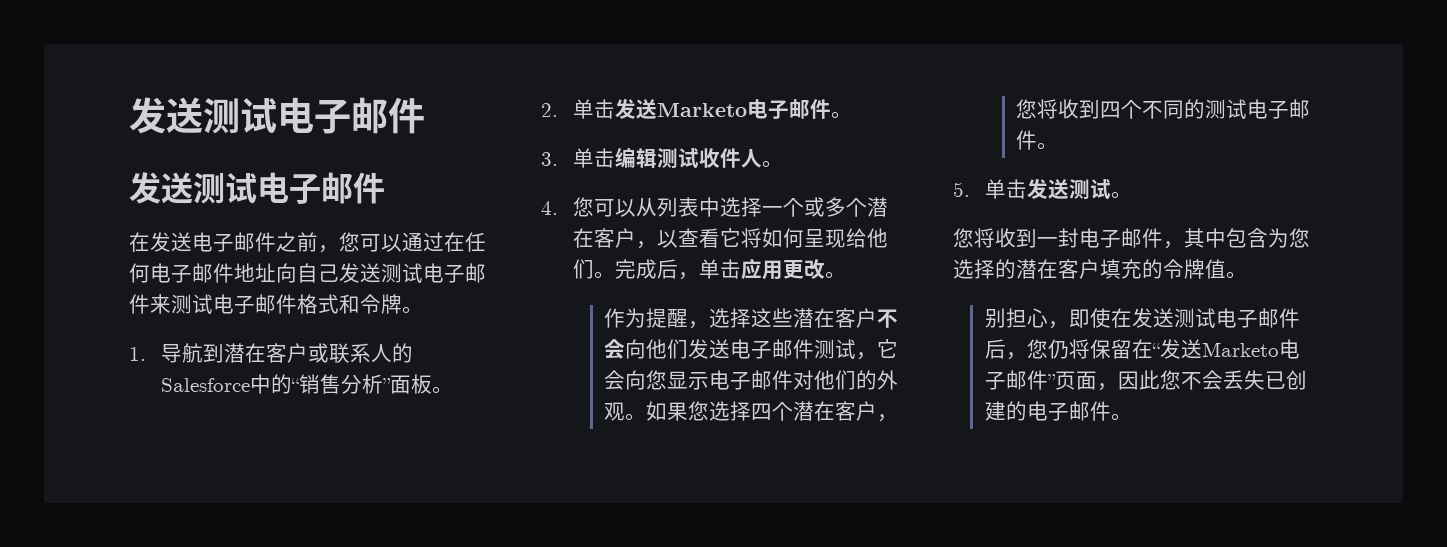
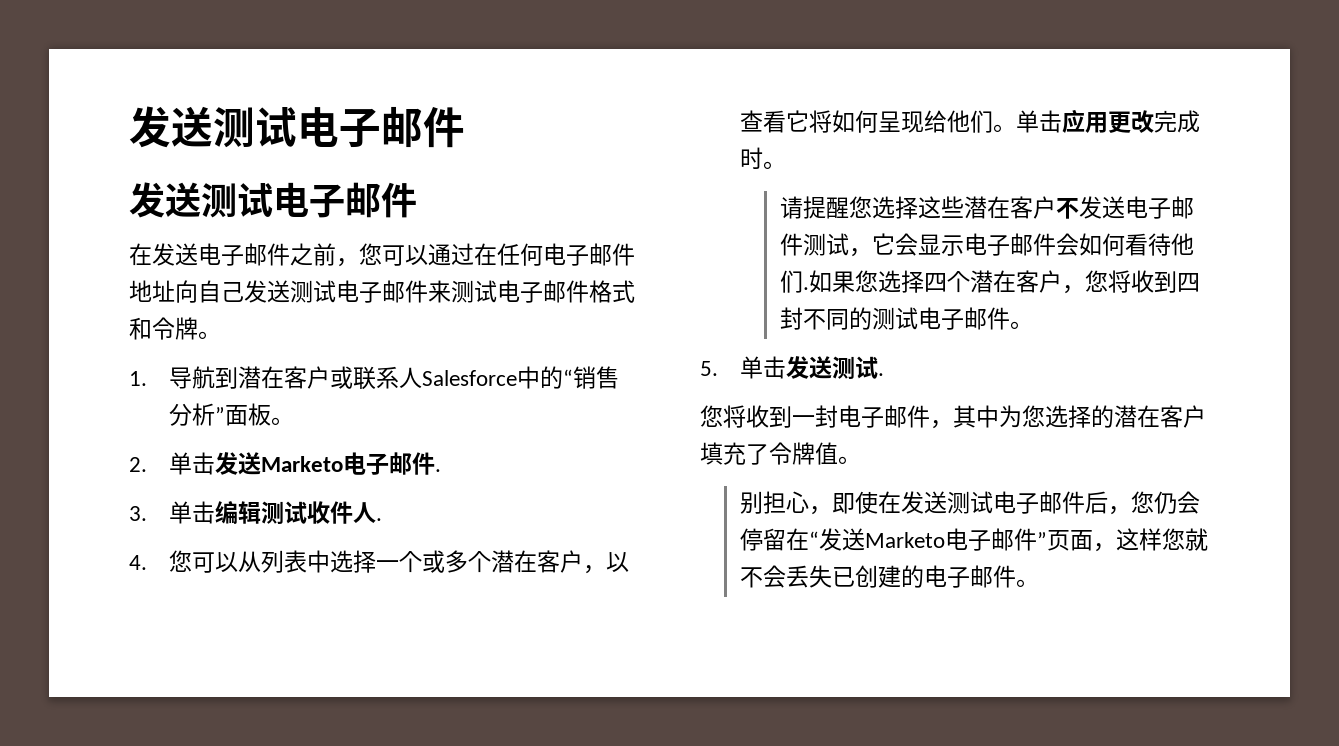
- 1.导航到潜在客户或联系人的Salesforce中的“销售分析”面板。
+ 1.导航到潜在客户或联系人Salesforce中的“销售分析”面板。
- 2.单击发送Marketo电子邮件。
+ 2.单击发送Marketo电子邮件.
- 3.单击编辑测试收件人。
+ 3.单击编辑测试收件人.
- 完成后，单击应用更改。
- 作为提醒，选择这些潜在客户不会向他们发送电子邮件测试，它会向您显示电子邮件对他们的外观。
+ 单击应用更改完成时。
+ 请提醒您选择这些潜在客户不发送电子邮件测试，它会显示电子邮件会如何看待他们.
- 如果您选择四个潜在客户，您将收到四个不同的测试电子邮件。
+ 如果您选择四个潜在客户，您将收到四封不同的测试电子邮件。
- 5.单击发送测试。
+ 5.单击发送测试.
- 您将收到一封电子邮件，其中包含为您选择的潜在客户填充的令牌值。
+ 您将收到一封电子邮件，其中为您选择的潜在客户填充了令牌值。
- 别担心，即使在发送测试电子邮件后，您仍将保留在“发送Marketo电子邮件”页面，因此您不会丢失已创建的电子邮件。
+ 别担心，即使在发送测试电子邮件后，您仍会停留在“发送Marketo电子邮件”页面，这样您就不会丢失已创建的电子邮件。

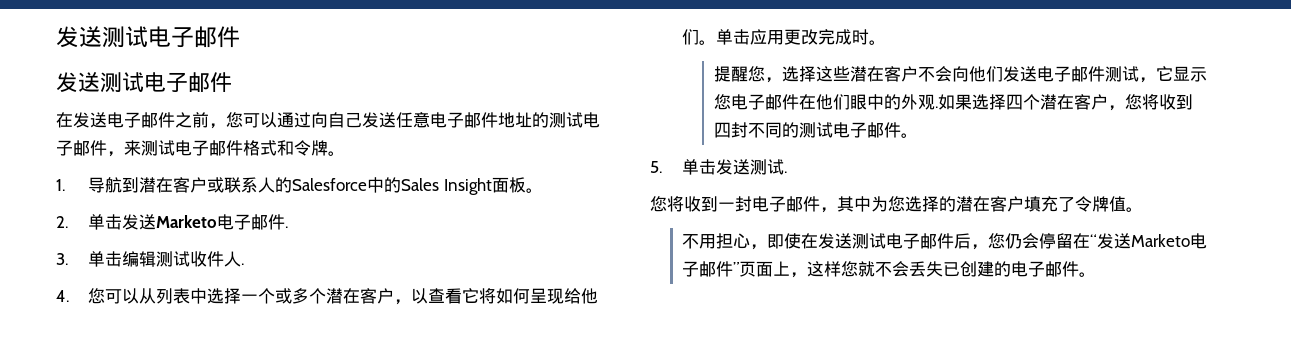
- 在发送电子邮件之前，您可以通过在任何电子邮件地址向自己发送测试电子邮件来测试电子邮件格式和令牌。
+ 在发送电子邮件之前，您可以通过向自己发送任意电子邮件地址的测试电子邮件，来测试电子邮件格式和令牌。
- 1.导航到潜在客户或联系人Salesforce中的“销售分析”面板。
+ 1.导航到潜在客户或联系人的Salesforce中的Sales Insight面板。
- 请提醒您选择这些潜在客户不发送电子邮件测试，它会显示电子邮件会如何看待他们.
+ 提醒您，选择这些潜在客户不会向他们发送电子邮件测试，它显示您电子邮件在他们眼中的外观.
- 如果您选择四个潜在客户，您将收到四封不同的测试电子邮件。
+ 如果选择四个潜在客户，您将收到四封不同的测试电子邮件。
- 别担心，即使在发送测试电子邮件后，您仍会停留在“发送Marketo电子邮件”页面，这样您就不会丢失已创建的电子邮件。
+ 不用担心，即使在发送测试电子邮件后，您仍会停留在“发送Marketo电子邮件”页面上，这样您就不会丢失已创建的电子邮件。

